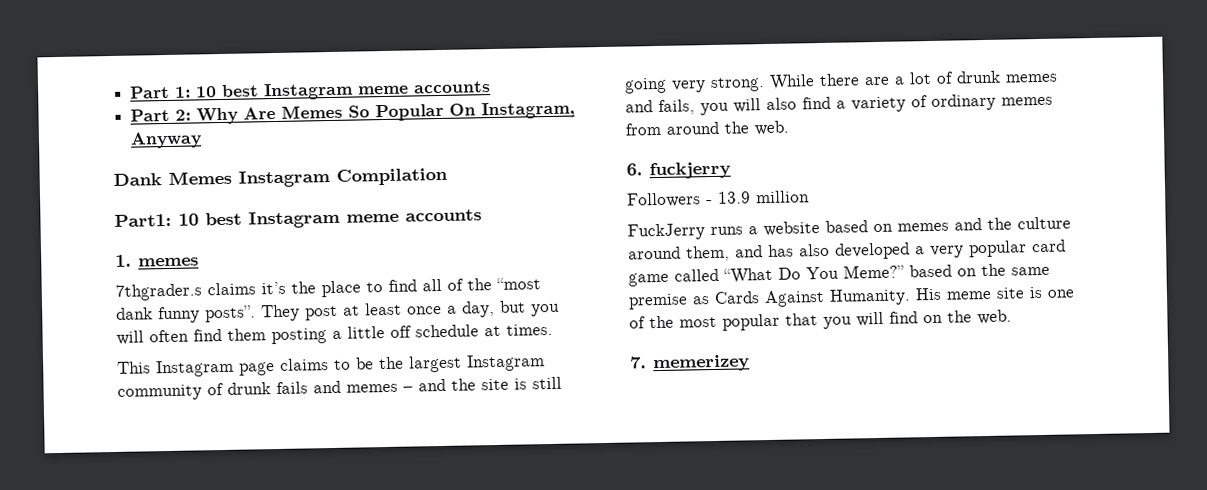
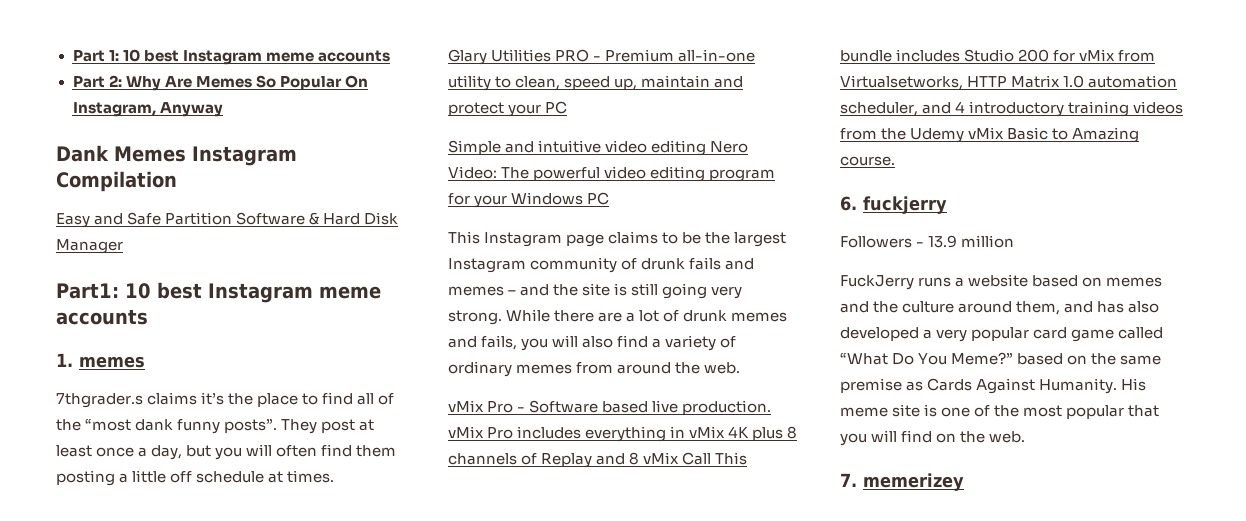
+ Easy and Safe Partition Software & Hard Disk Manager
+ Glary Utilities PRO - Premium all-in-one utility to clean, speed up, maintain and protect your PC
+ Simple and intuitive video editing Nero Video: The powerful video editing program for your Windows PC
+ vMix Pro - Software based live production. vMix Pro includes everything in vMix 4K plus 8 channels of Replay and 8 vMix Call This bundle includes Studio 200 for vMix from Virtualsetworks, HTTP Matrix 1.0 automation scheduler, and 4 introductory training videos from the Udemy vMix Basic to Amazing course.

